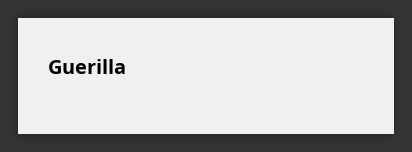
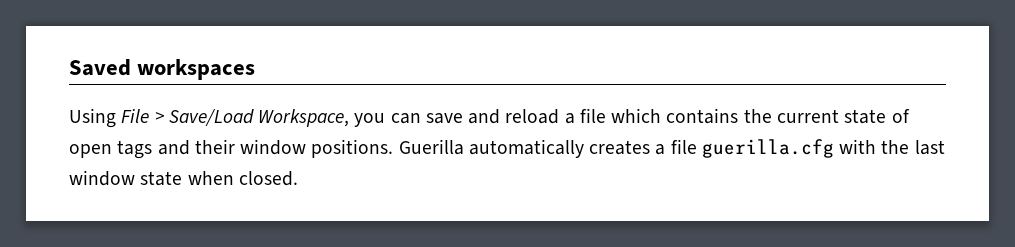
- Guerilla
+ Saved workspaces
+ Using File > Save/Load Workspace, you can save and reload a file which contains the current state of open tags and their window positions. Guerilla automatically creates a file guerilla.cfg with the last window state when closed.

